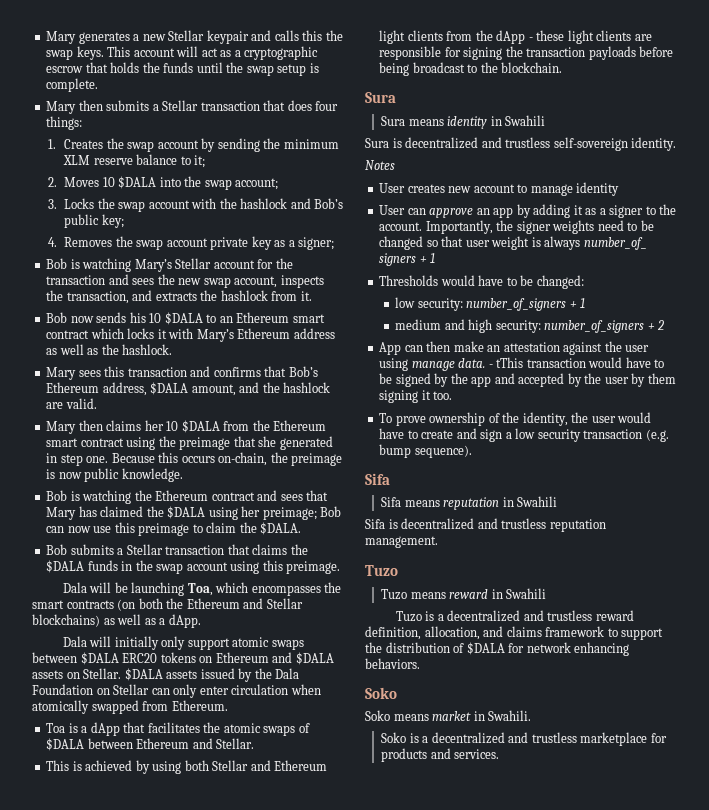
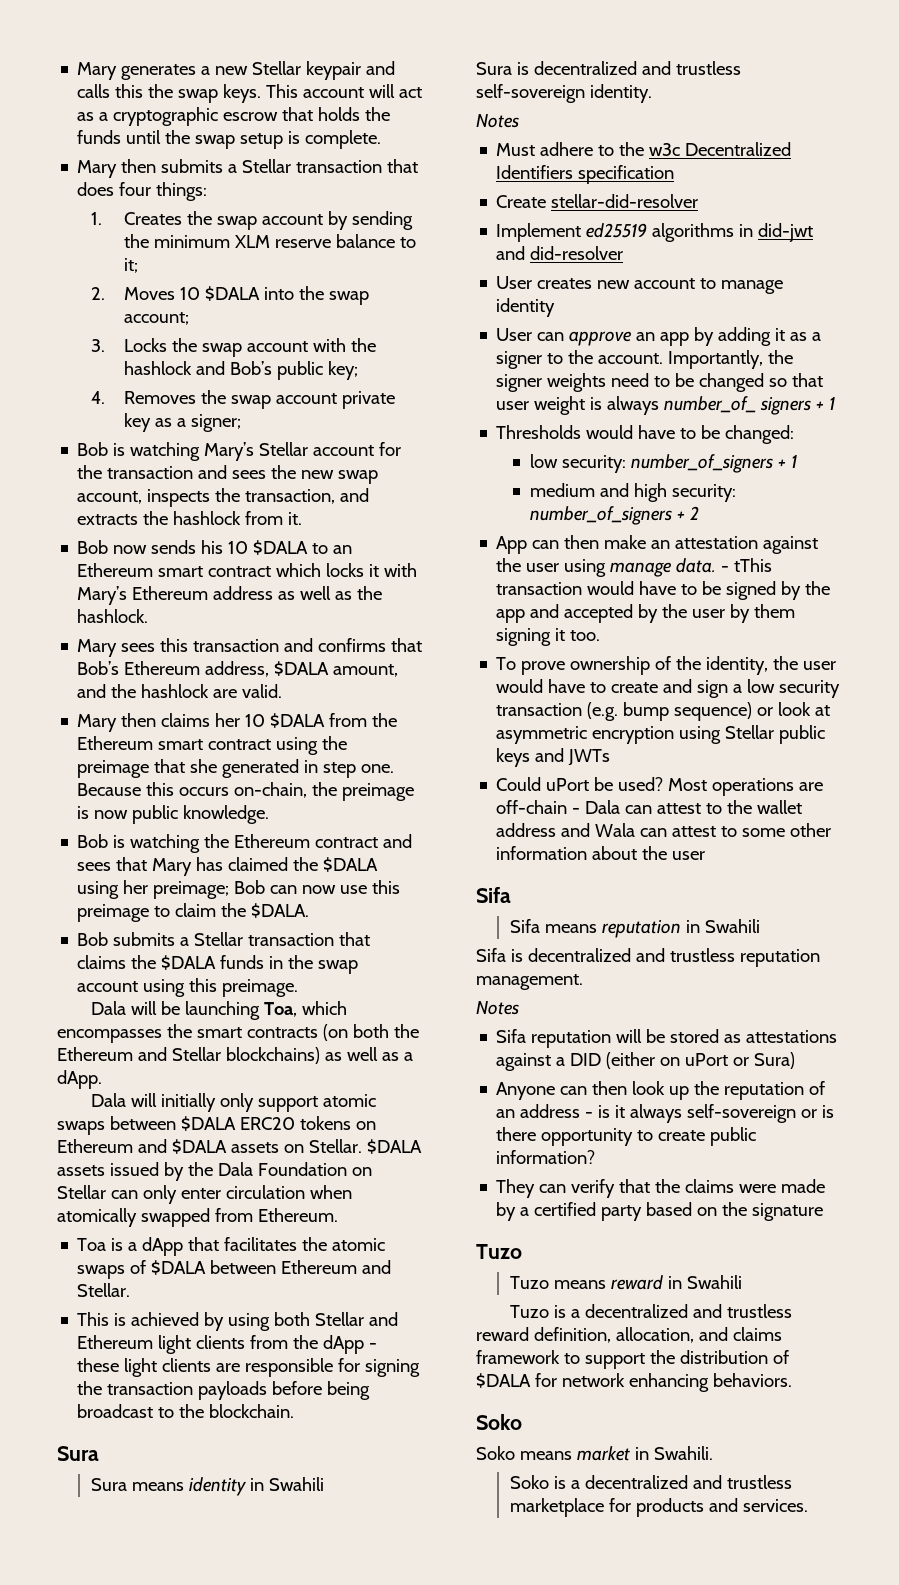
+ Must adhere to the w3c Decentralized Identifiers specification
+ Create stellar-did-resolver
+ Implement ed25519 algorithms in did-jwt and did-resolver
- To prove ownership of the identity, the user would have to create and sign a low security transaction (e.g. bump sequence).
+ To prove ownership of the identity, the user would have to create and sign a low security transaction (e.g. bump sequence) or look at asymmetric encryption using Stellar public keys and JWTs
+ Could uPort be used? Most operations are off-chain - Dala can attest to the wallet address and Wala can attest to some other information about the user
  Sifa is decentralized and trustless reputation management.
+ Notes
+ Sifa reputation will be stored as attestations against a DID (either on uPort or Sura)
+ Anyone can then look up the reputation of an address - is it always self-sovereign or is there opportunity to create public information?
+ They can verify that the claims were made by a certified party based on the signature

